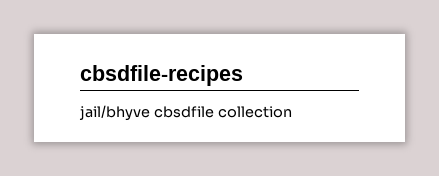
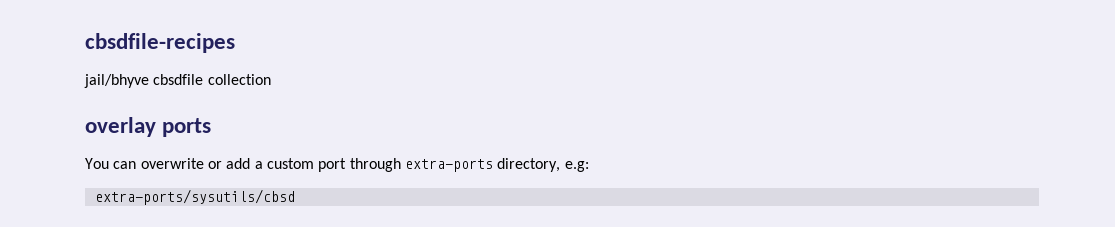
+ overlay ports
+ You can overwrite or add a custom port through extra-ports directory, e.g:
+ extra-ports/sysutils/cbsd

